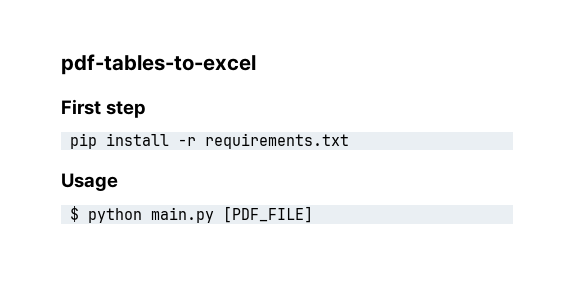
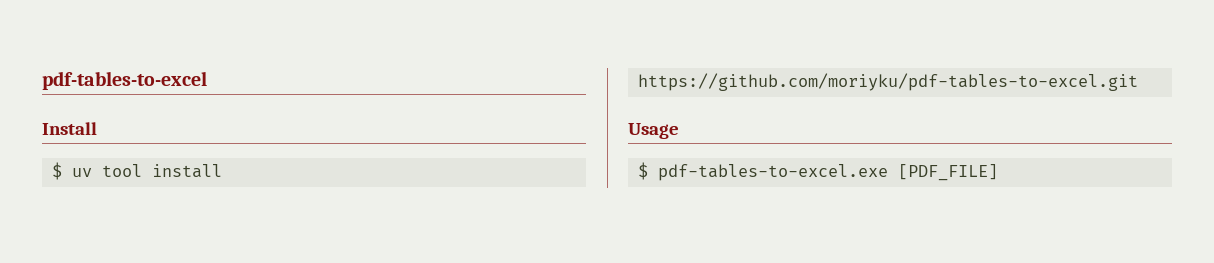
- First step
- pip install -r requirements.txt
+ Install
+ $ uv tool install https://github.com/moriyku/pdf-tables-to-excel.git
- $ python main.py [PDF_FILE]
+ $ pdf-tables-to-excel.exe [PDF_FILE]

